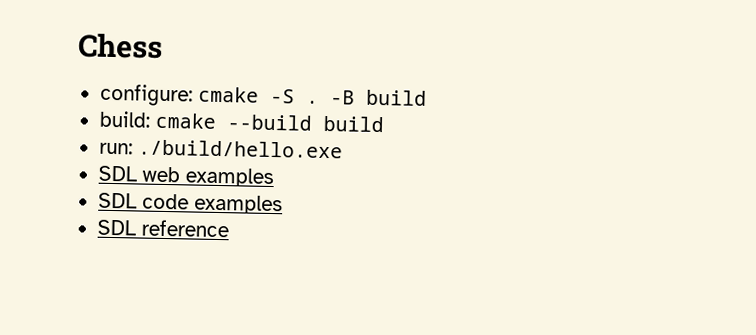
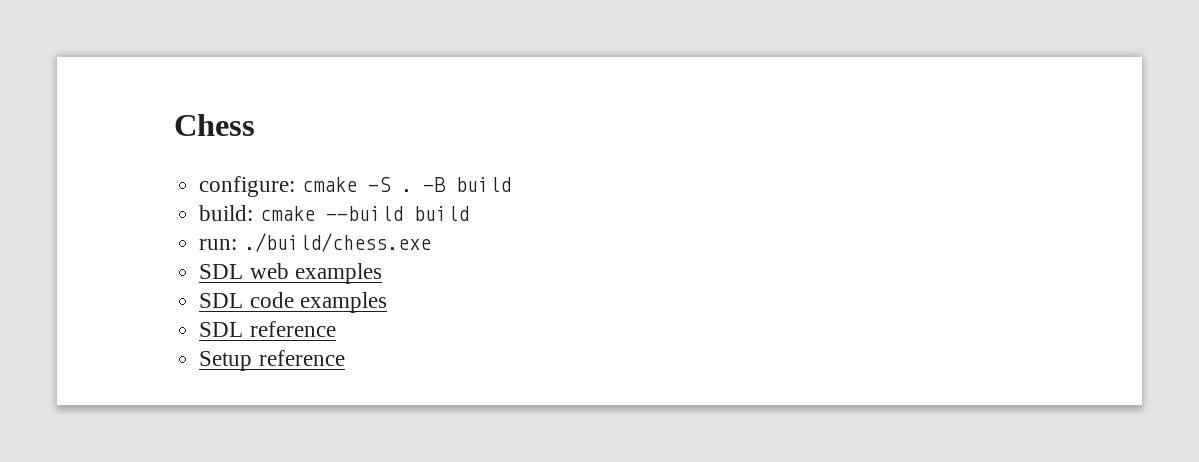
- run: ./build/hello.exe
+ run: ./build/chess.exe
+ Setup reference

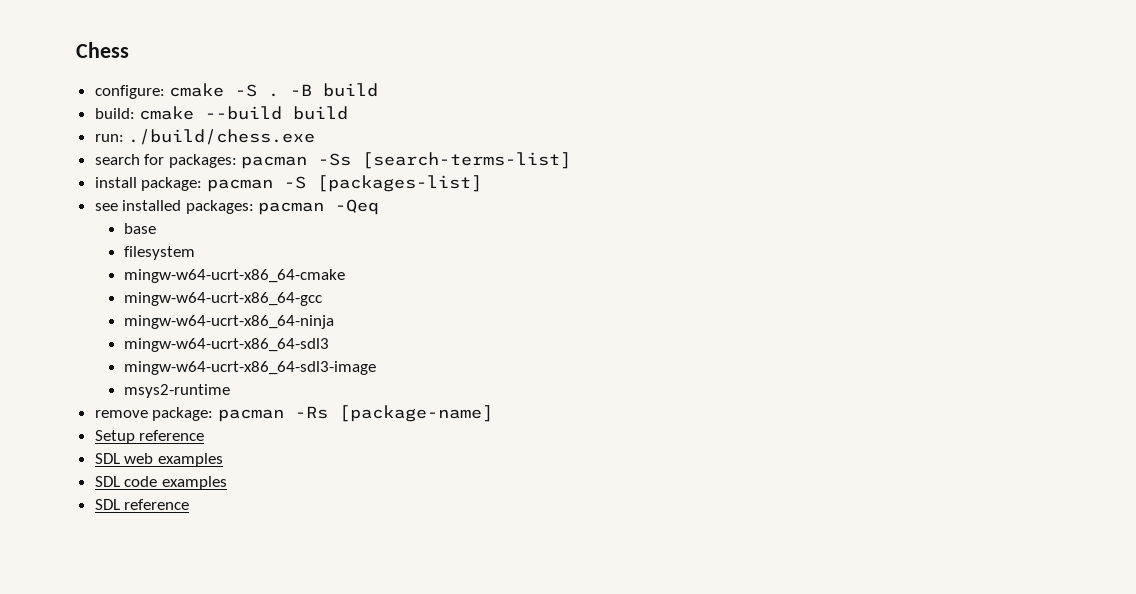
+ search for packages: pacman -Ss [search-terms-list]
+ install package: pacman -S [packages-list]
+ see installed packages: pacman -Qeq
+ base
+ filesystem
+ mingw-w64-ucrt-x86_64-cmake
+ mingw-w64-ucrt-x86_64-gcc
+ mingw-w64-ucrt-x86_64-ninja
+ mingw-w64-ucrt-x86_64-sdl3
+ mingw-w64-ucrt-x86_64-sdl3-image
+ msys2-runtime
+ remove package: pacman -Rs [package-name]
+ Setup reference
- Setup reference

